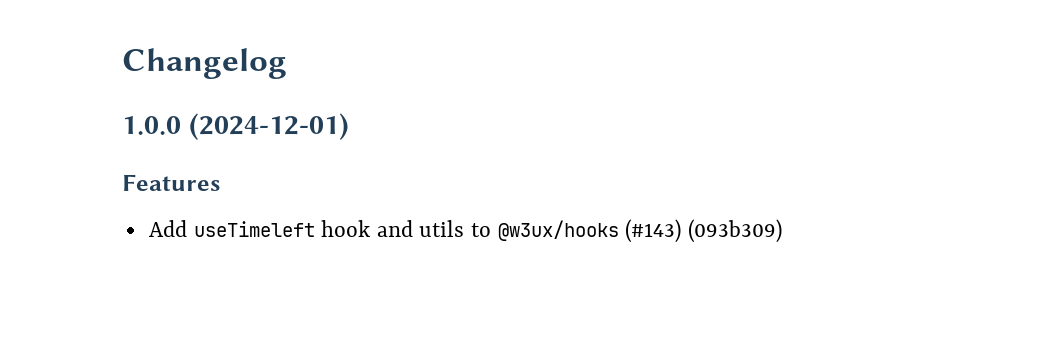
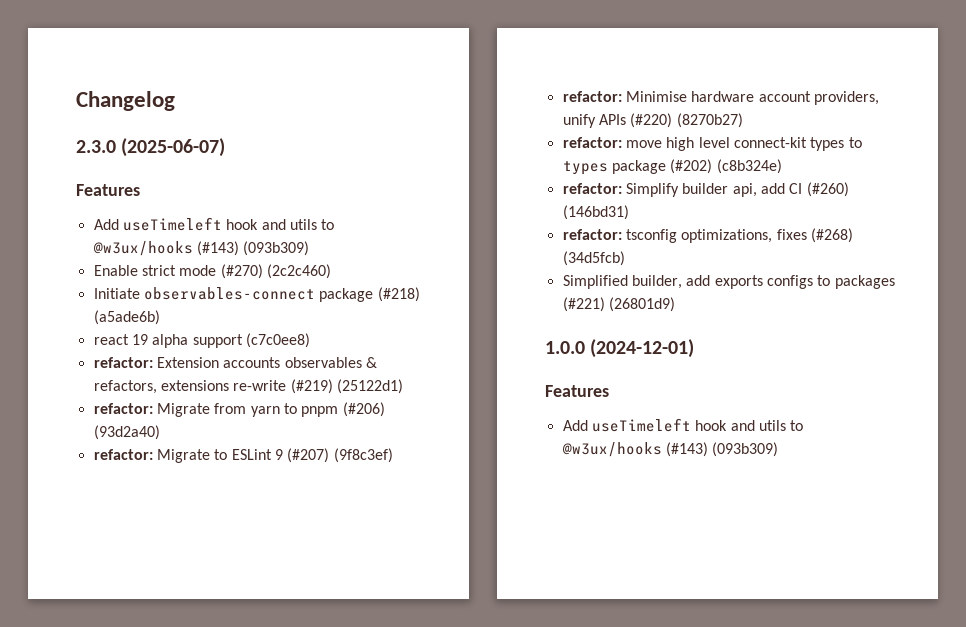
+ 2.3.0 (2025-06-07)
+ Features
+ Add useTimeleft hook and utils to @w3ux/hooks (#143) (093b309)
+ Enable strict mode (#270) (2c2c460)
+ Initiate observables-connect package (#218) (a5ade6b)
+ react 19 alpha support (c7c0ee8)
+ refactor: Extension accounts observables & refactors, extensions re-write (#219) (25122d1)
+ refactor: Migrate from yarn to pnpm (#206) (93d2a40)
+ refactor: Migrate to ESLint 9 (#207) (9f8c3ef)
+ refactor: Minimise hardware account providers, unify APIs (#220) (8270b27)
+ refactor: move high level connect-kit types to types package (#202) (c8b324e)
+ refactor: Simplify builder api, add CI (#260) (146bd31)
+ refactor: tsconfig optimizations, fixes (#268) (34d5fcb)
+ Simplified builder, add exports configs to packages (#221) (26801d9)

